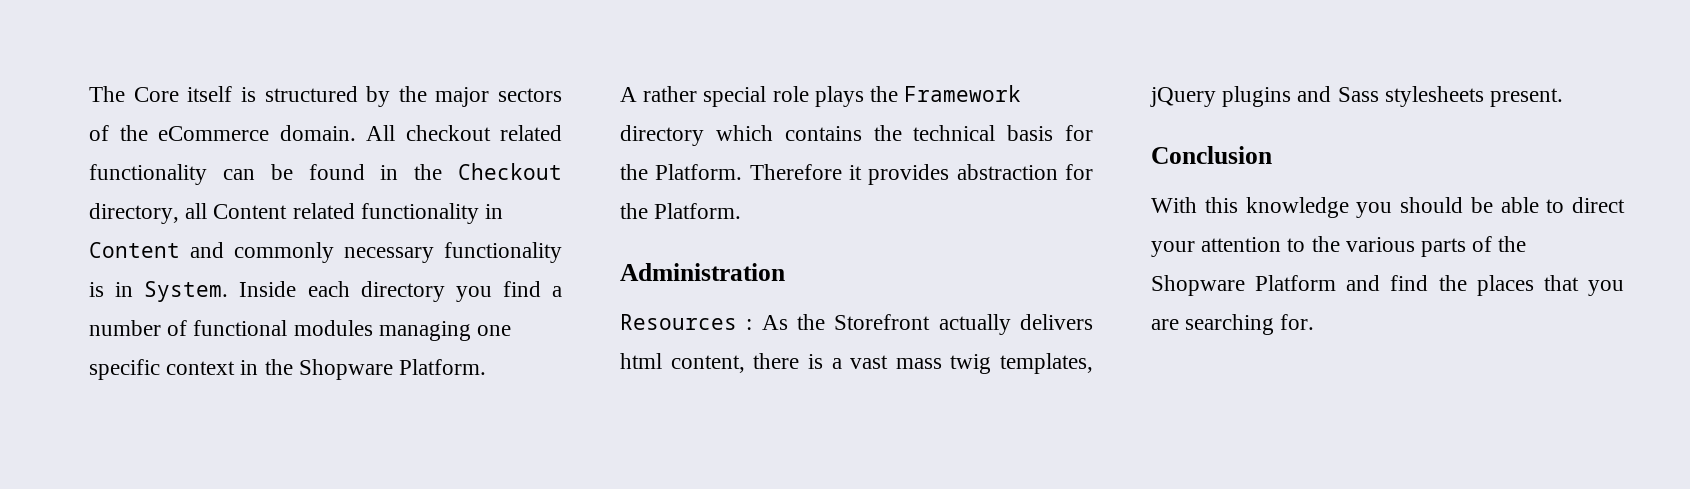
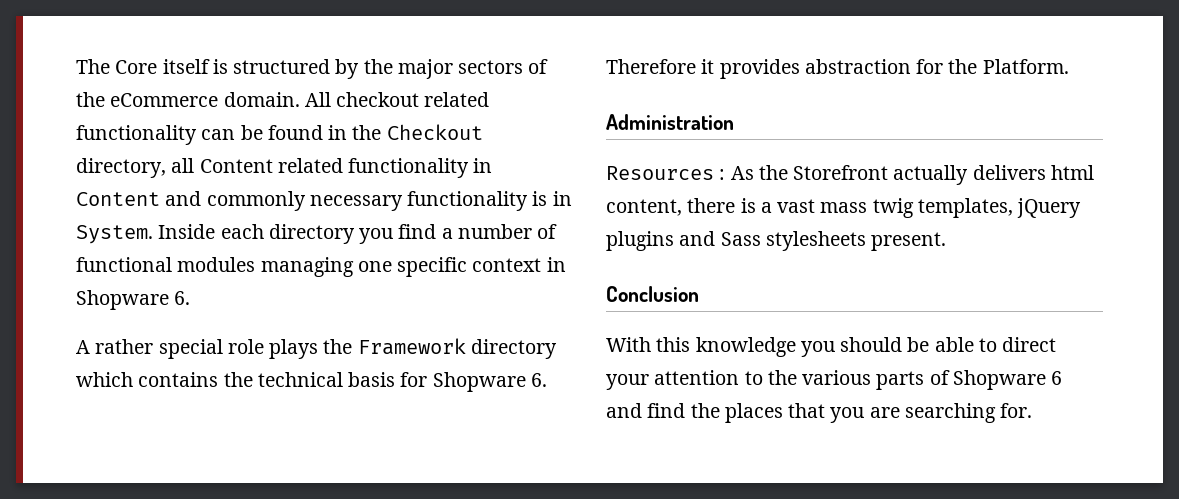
- Inside each directory you find a number of functional modules managing one specific context in the Shopware Platform.
+ Inside each directory you find a number of functional modules managing one specific context in Shopware 6.
- A rather special role plays the Framework directory which contains the technical basis for the Platform. Therefore it provides abstraction for the Platform.
+ A rather special role plays the Framework directory which contains the technical basis for Shopware 6. Therefore it provides abstraction for the Platform.
- With this knowledge you should be able to direct your attention to the various parts of the Shopware Platform and find the places that you are searching for.
+ With this knowledge you should be able to direct your attention to the various parts of Shopware 6 and find the places that you are searching for.

